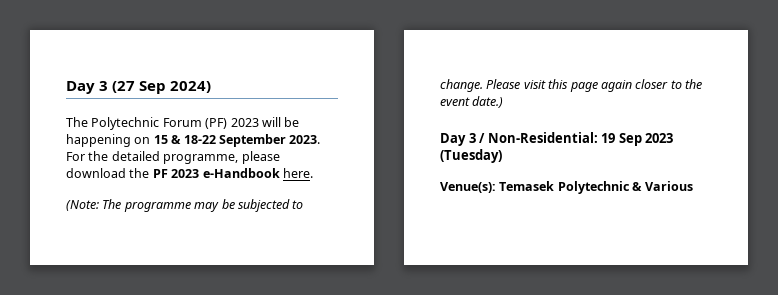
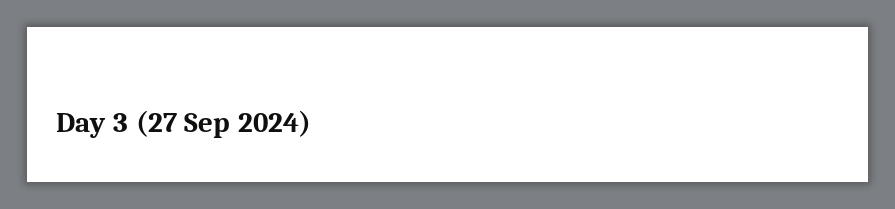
- The Polytechnic Forum (PF) 2023 will be happening on 15 & 18-22 September 2023. For the detailed programme, please download the PF 2023 e-Handbook here.
- (Note: The programme may be subjected to change. Please visit this page again closer to the event date.)
- Day 3 / Non-Residential: 19 Sep 2023 (Tuesday)
- Venue(s): Temasek Polytechnic & Various

